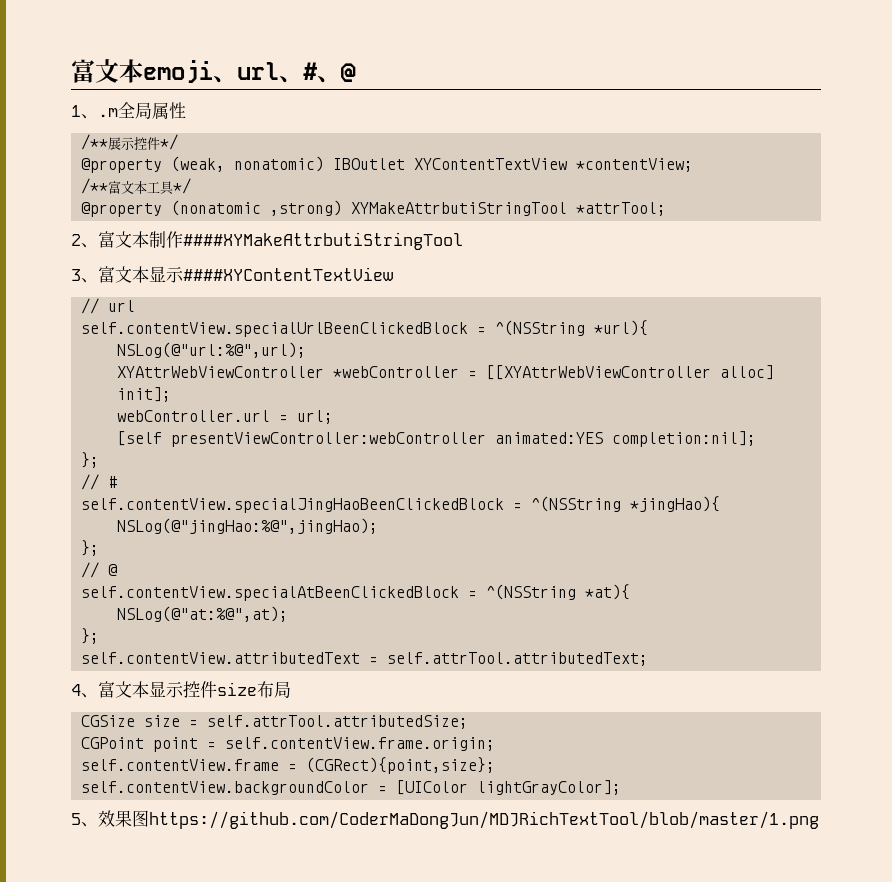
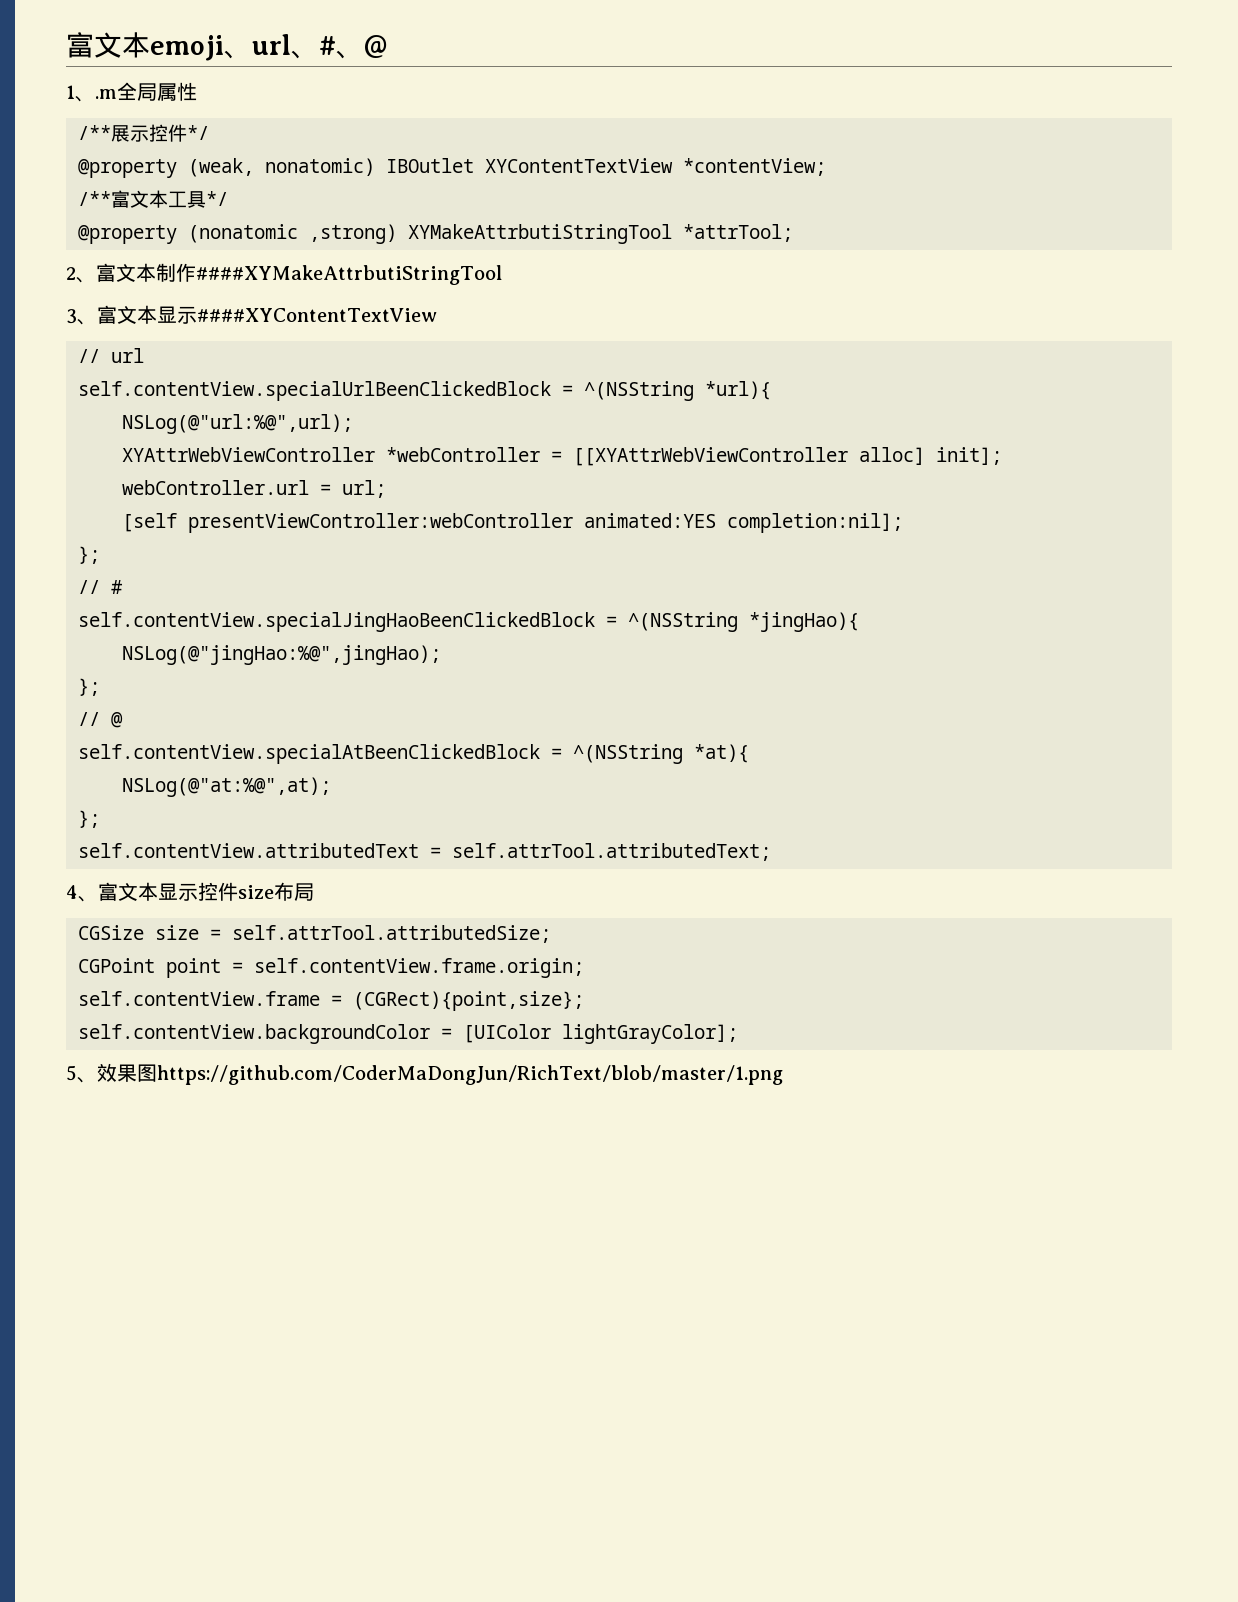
- 5、效果图https://github.com/CoderMaDongJun/MDJRichTextTool/blob/master/1.png
+ 5、效果图https://github.com/CoderMaDongJun/RichText/blob/master/1.png

